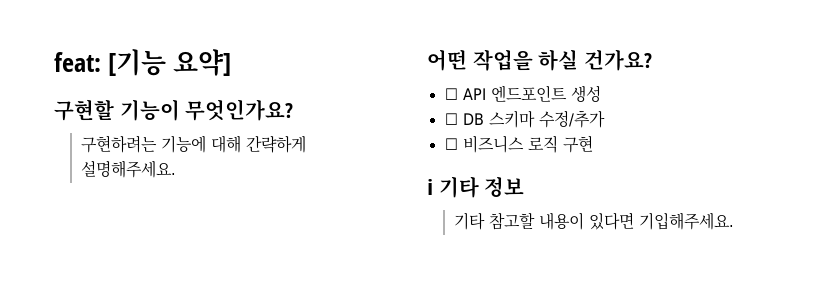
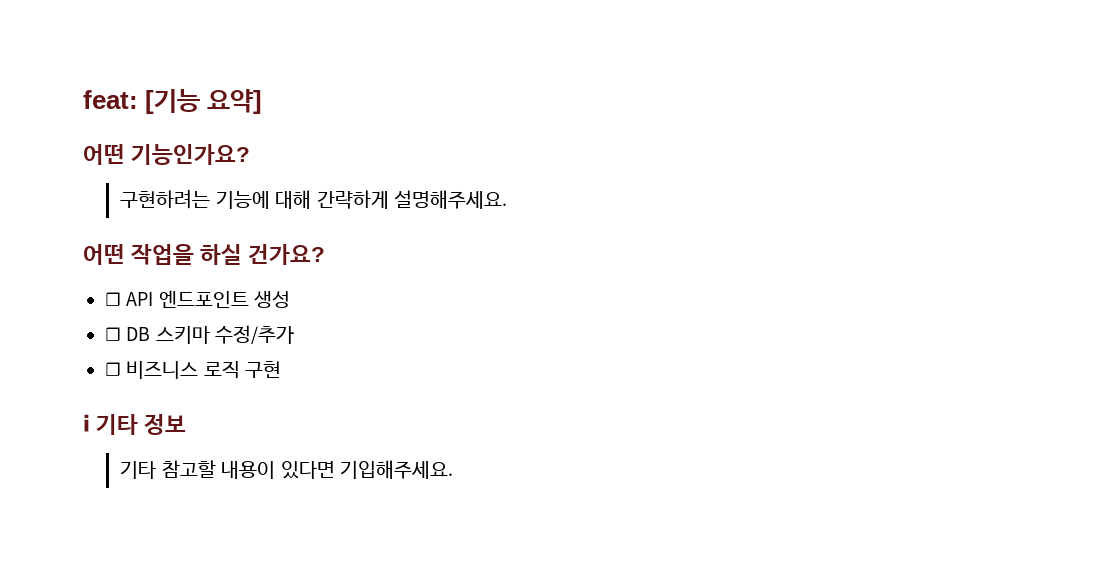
- 구현할 기능이 무엇인가요?
+ 어떤 기능인가요?

